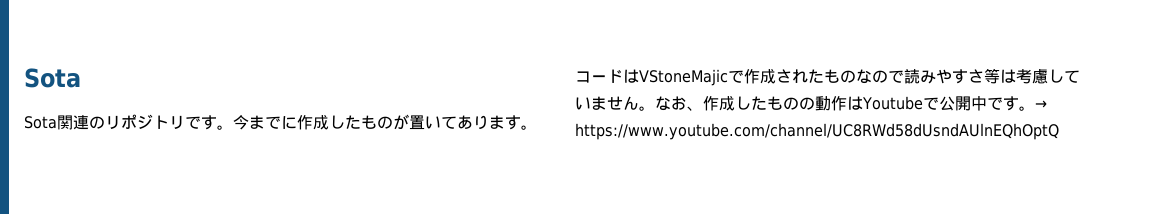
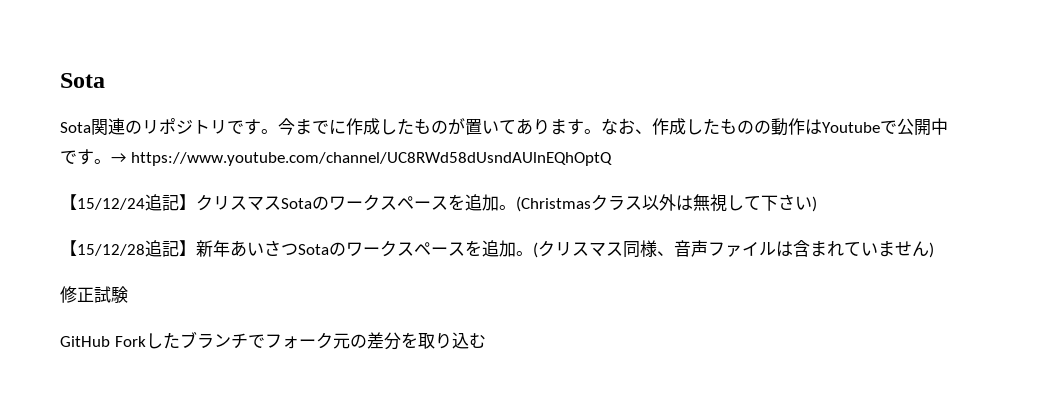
- コードはVStoneMajicで作成されたものなので読みやすさ等は考慮していません。
+ 【15/12/24追記】クリスマスSotaのワークスペースを追加。(Christmasクラス以外は無視して下さい)
+ 【15/12/28追記】新年あいさつSotaのワークスペースを追加。(クリスマス同様、音声ファイルは含まれていません)
+ 修正試験
+ GitHub Forkしたブランチでフォーク元の差分を取り込む

